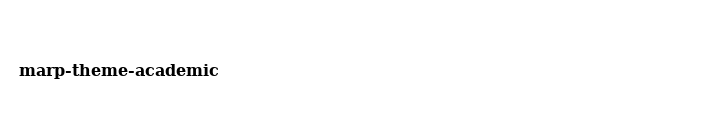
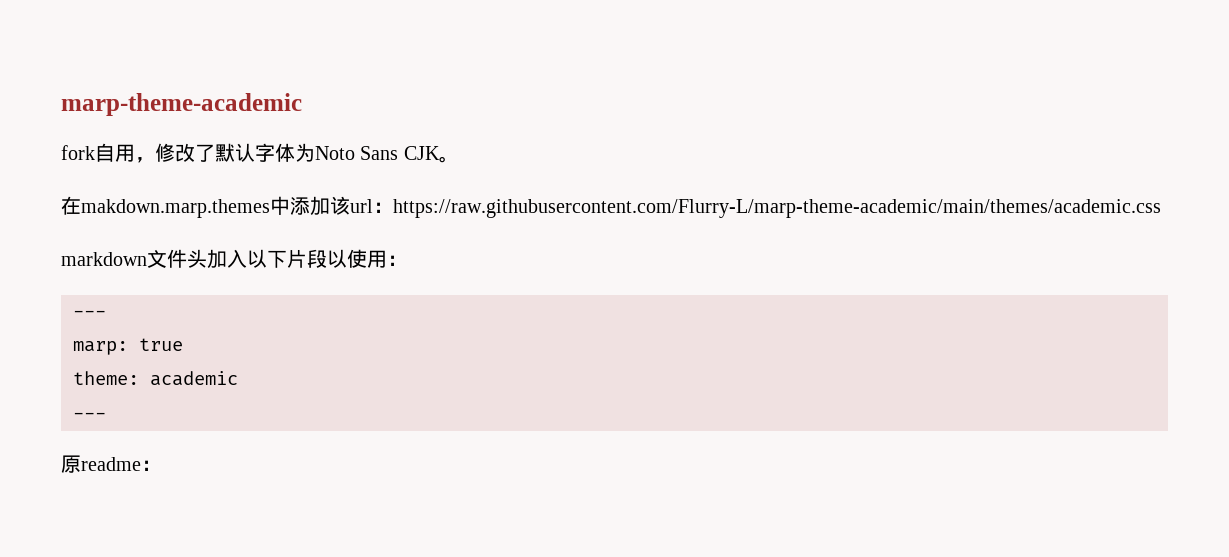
+ fork自用，修改了默认字体为Noto Sans CJK。
+ 在makdown.marp.themes中添加该url：https://raw.githubusercontent.com/Flurry-L/marp-theme-academic/main/themes/academic.css
+ markdown文件头加入以下片段以使用：
+ ---
+ marp: true
+ theme: academic
+ ---
+ 原readme：

